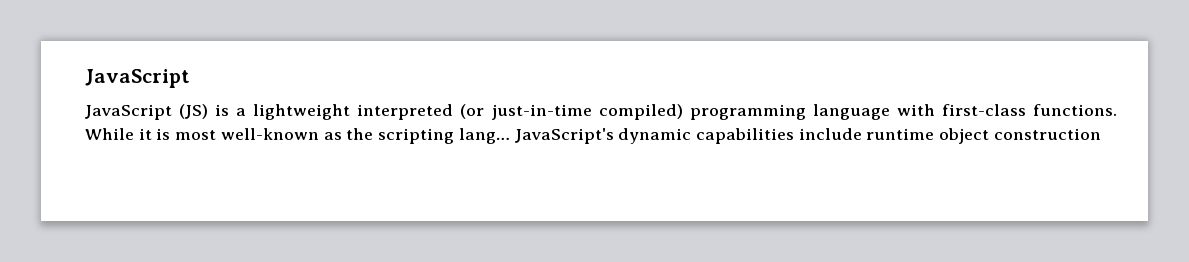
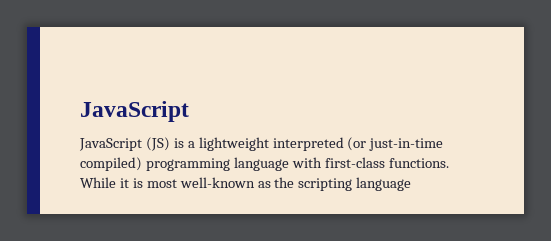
- While it is most well-known as the scripting lang… JavaScript's dynamic capabilities include runtime object construction
+ While it is most well-known as the scripting language

